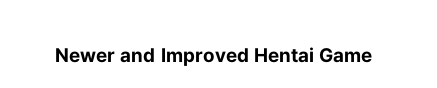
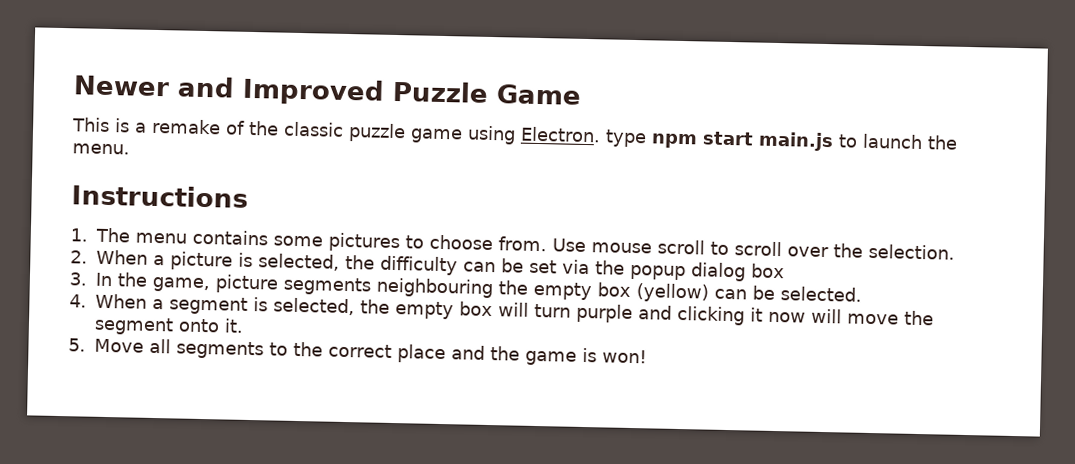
- Newer and Improved Hentai Game
+ Newer and Improved Puzzle Game
+ This is a remake of the classic puzzle game using Electron. type npm start main.js to launch the menu.
+ Instructions
+ 1. The menu contains some pictures to choose from. Use mouse scroll to scroll over the selection.
+ 2. When a picture is selected, the difficulty can be set via the popup dialog box
+ 3. In the game, picture segments neighbouring the empty box (yellow) can be selected.
+ 4. When a segment is selected, the empty box will turn purple and clicking it now will move the segment onto it.
+ 5. Move all segments to the correct place and the game is won!

